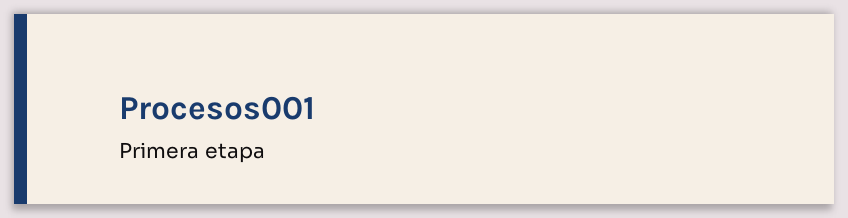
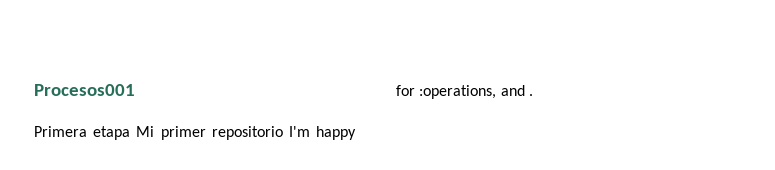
- Primera etapa
+ Primera etapa Mi primer repositorio I'm happy for :operations, and .

